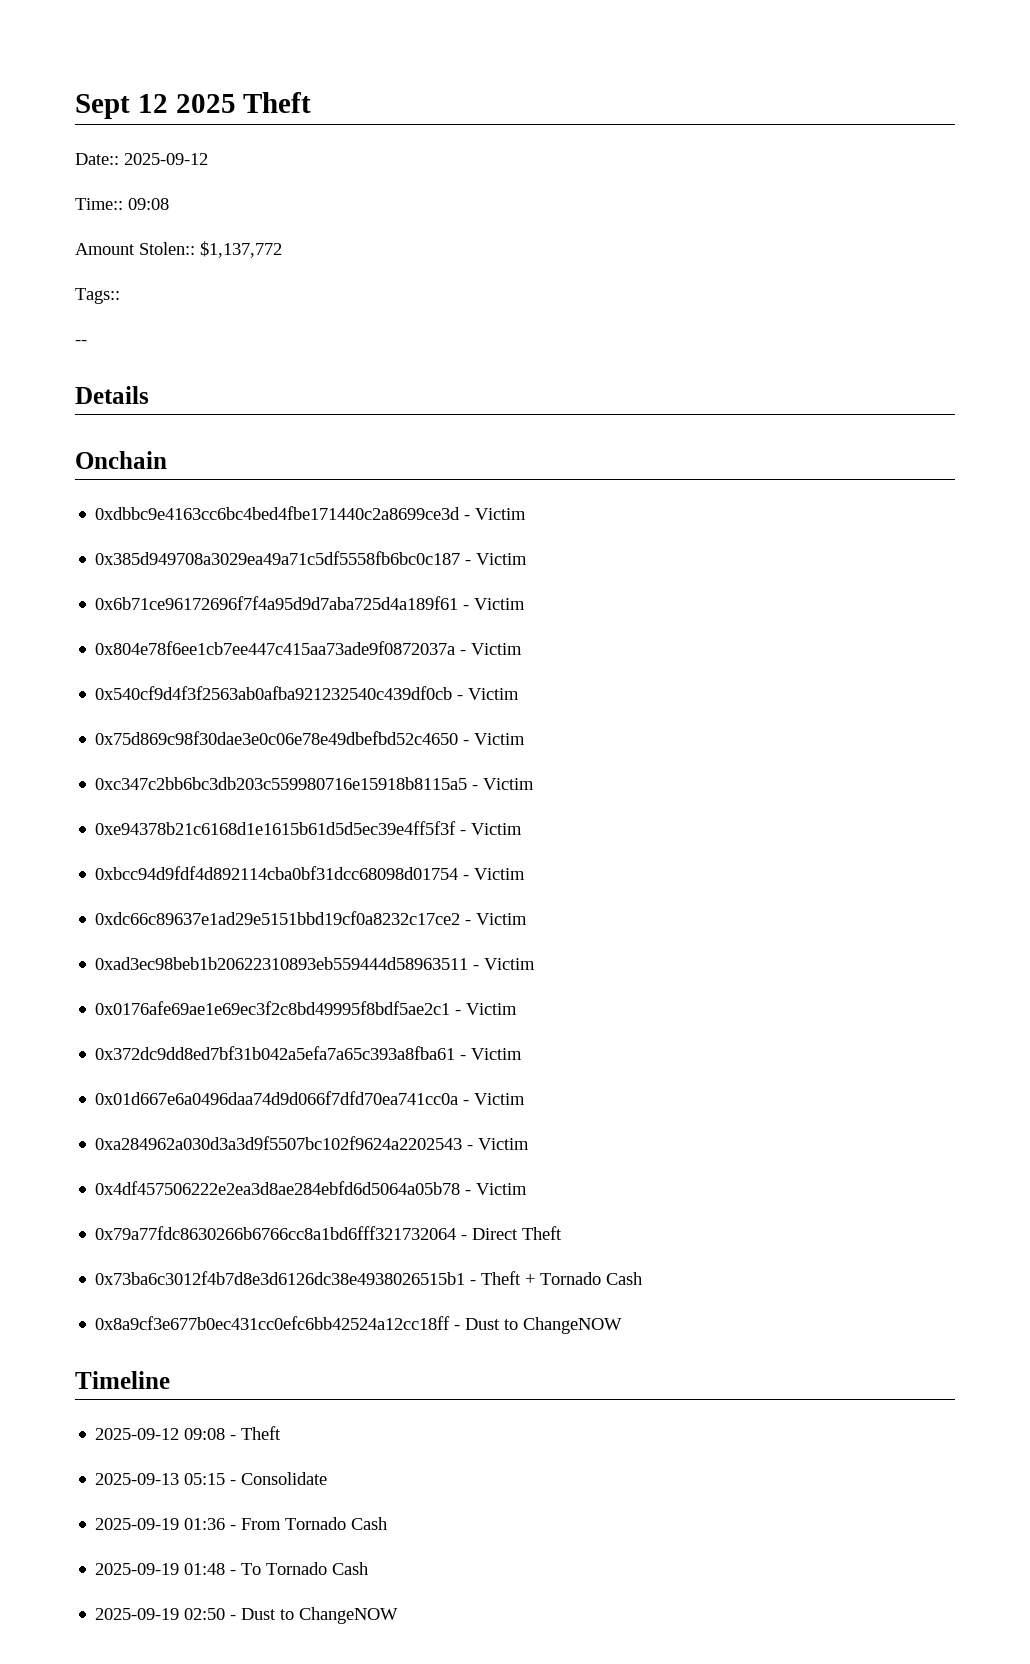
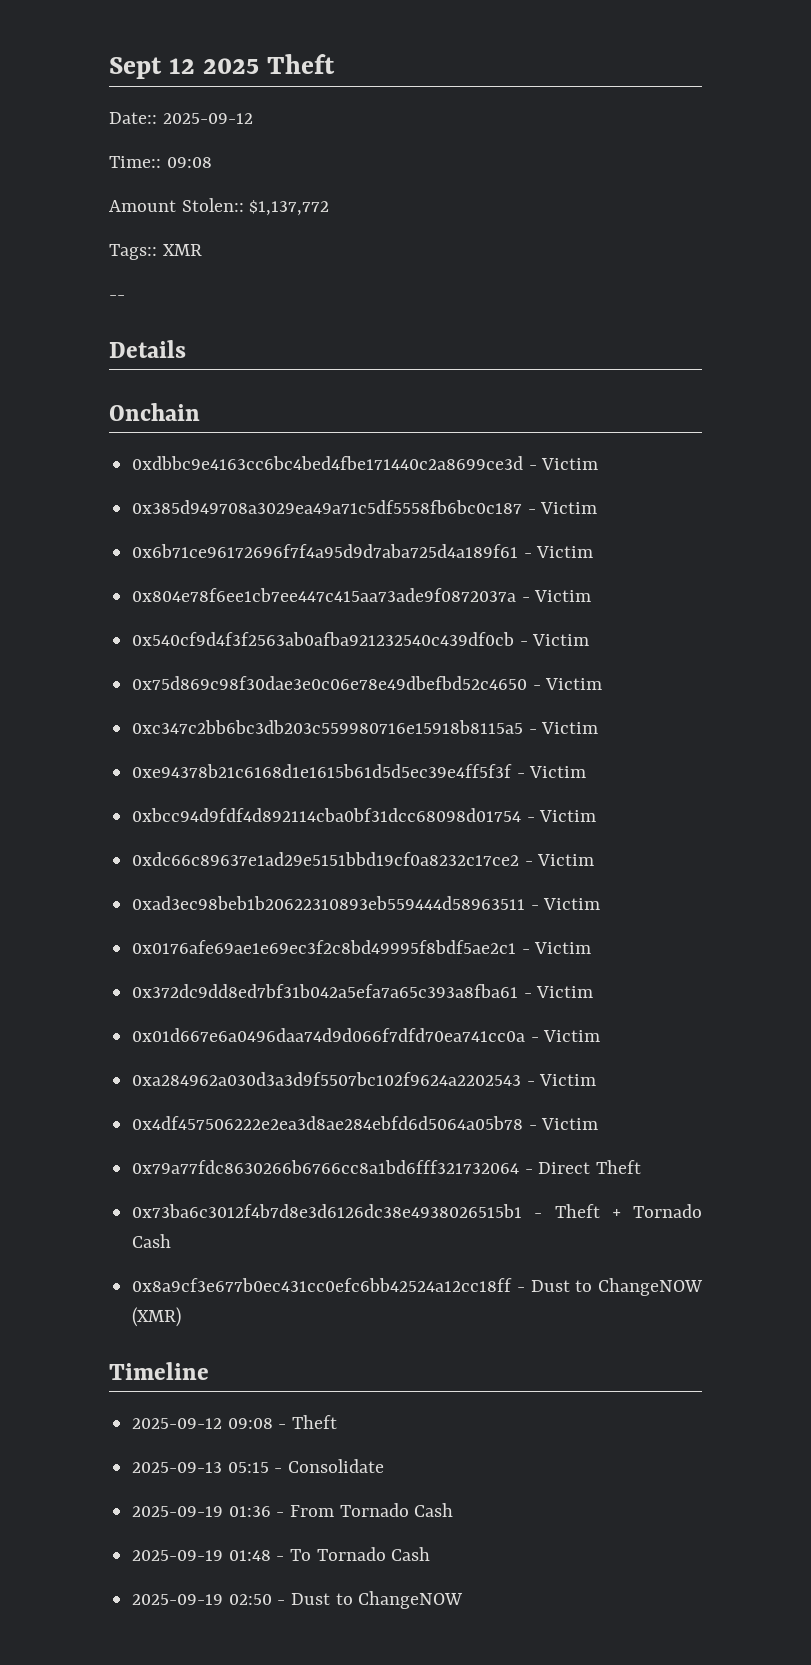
- Tags::
+ Tags:: XMR
- 0x8a9cf3e677b0ec431cc0efc6bb42524a12cc18ff - Dust to ChangeNOW
+ 0x8a9cf3e677b0ec431cc0efc6bb42524a12cc18ff - Dust to ChangeNOW (XMR)

